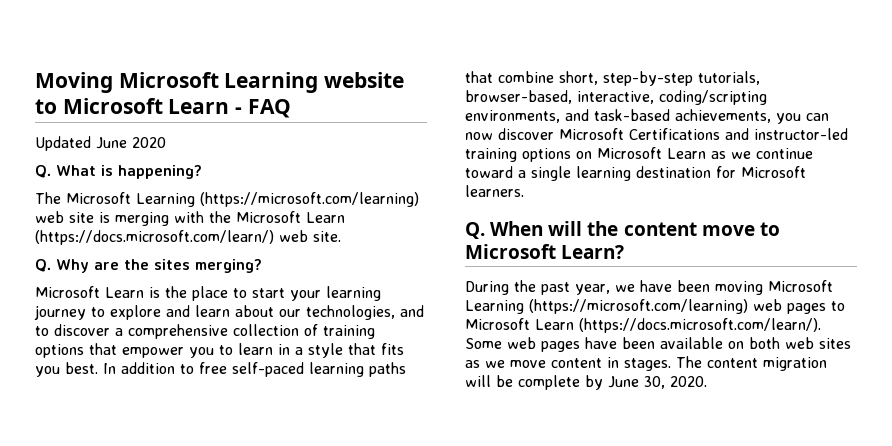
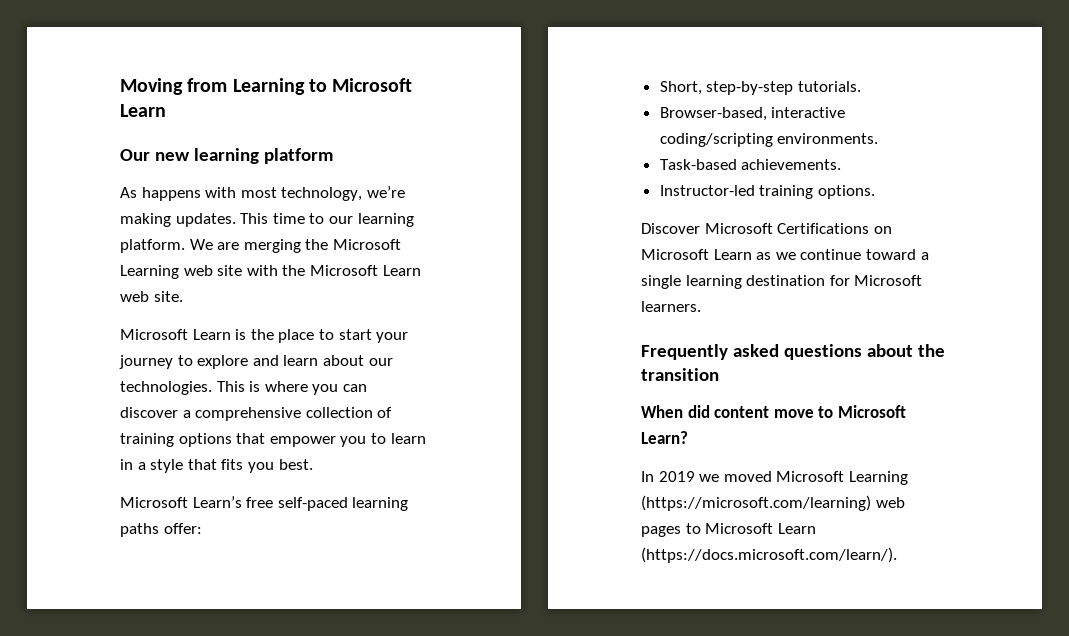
- Moving Microsoft Learning website to Microsoft Learn - FAQ
- Updated June 2020
- Q. What is happening?
- The Microsoft Learning (https://microsoft.com/learning) web site is merging with the Microsoft Learn (https://docs.microsoft.com/learn/) web site.
+ Moving from Learning to Microsoft Learn
+ Our new learning platform
+ As happens with most technology, we’re making updates. This time to our learning platform. We are merging the Microsoft Learning web site with the Microsoft Learn web site.
- Q. Why are the sites merging?
- Microsoft Learn is the place to start your learning journey to explore and learn about our technologies, and to discover a comprehensive collection of training options that empower you to learn in a style that fits you best. In addition to free self-paced learning paths that combine short, step-by-step tutorials, browser-based, interactive, coding/scripting environments, and task-based achievements, you can now discover Microsoft Certifications and instructor-led training options on Microsoft Learn as we continue toward a single learning destination for Microsoft learners.
+ Microsoft Learn is the place to start your journey to explore and learn about our technologies. This is where you can discover a comprehensive collection of training options that empower you to learn in a style that fits you best.
+ Microsoft Learn’s free self-paced learning paths offer:
+ Short, step-by-step tutorials.
+ Browser-based, interactive coding/scripting environments.
+ Task-based achievements.
+ Instructor-led training options.
+ Discover Microsoft Certifications on Microsoft Learn as we continue toward a single learning destination for Microsoft learners.
- Q. When will the content move to Microsoft Learn?
+ Frequently asked questions about the transition
+ When did content move to Microsoft Learn?
- During the past year, we have been moving Microsoft Learning (https://microsoft.com/learning) web pages to Microsoft Learn (https://docs.microsoft.com/learn/). Some web pages have been available on both web sites as we move content in stages. The content migration will be complete by June 30, 2020.
+ In 2019 we moved Microsoft Learning (https://microsoft.com/learning) web pages to Microsoft Learn (https://docs.microsoft.com/learn/).

